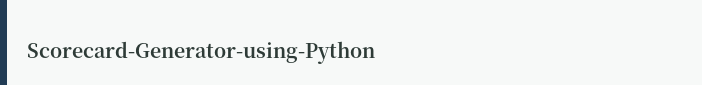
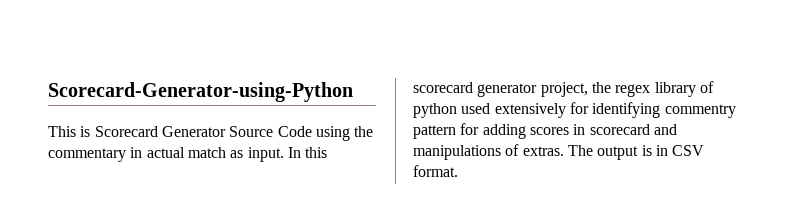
+ This is Scorecard Generator Source Code using the commentary in actual match as input. In this scorecard generator project, the regex library of python used extensively for identifying commentry pattern for adding scores in scorecard and manipulations of extras. The output is in CSV format.

